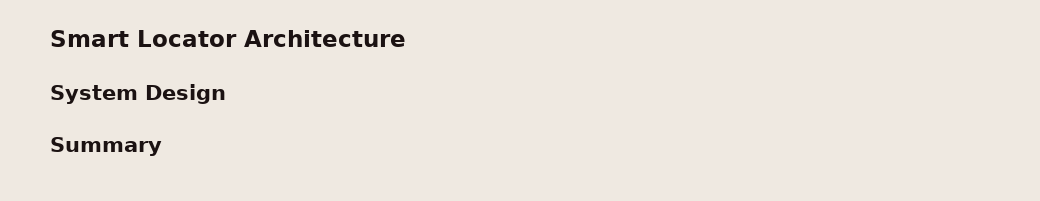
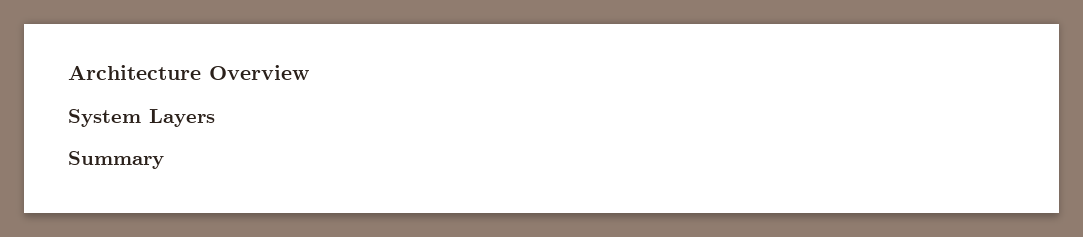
- Smart Locator Architecture
+ Architecture Overview
- System Design
+ System Layers

